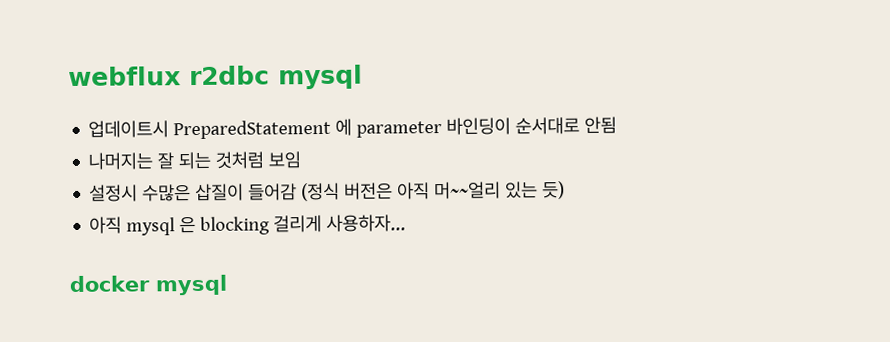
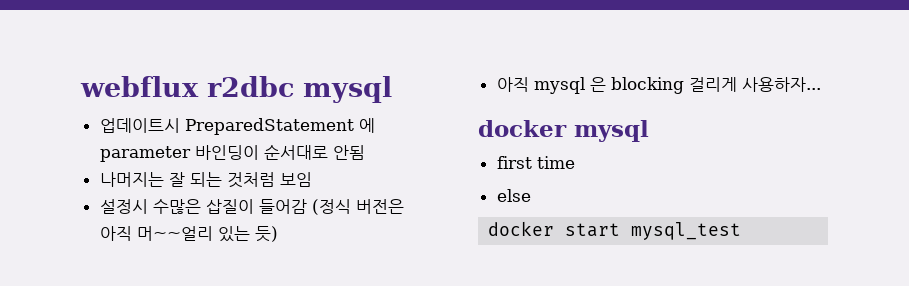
+ first time
+ else
+ docker start mysql_test

